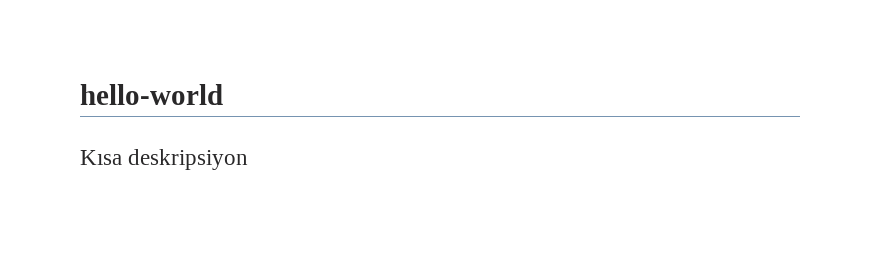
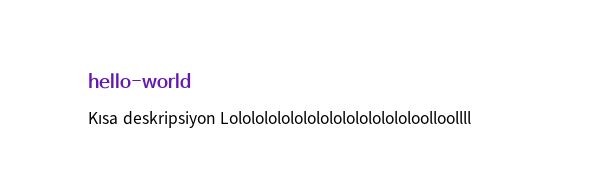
- Kısa deskripsiyon
+ Kısa deskripsiyon Lololololololololololololololoolloollll

